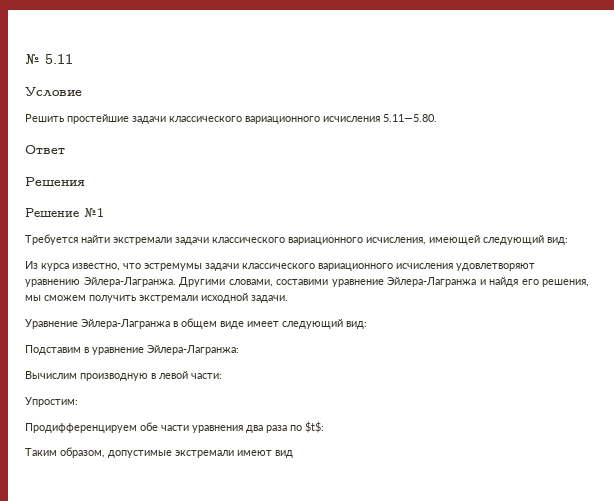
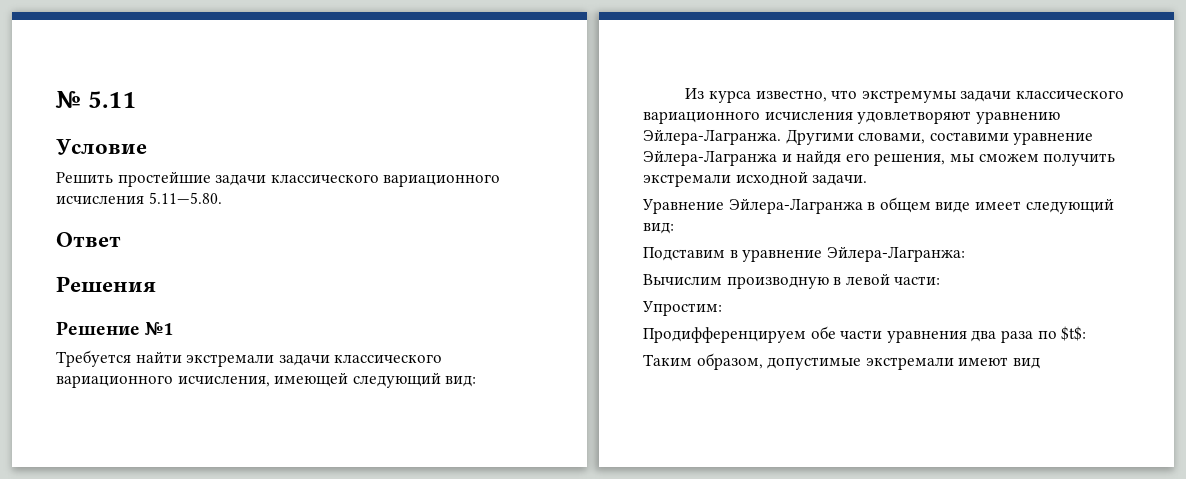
- Из курса известно, что эстремумы задачи классического вариационного исчисления удовлетворяют уравнению Эйлера-Лагранжа.
+ Из курса известно, что экстремумы задачи классического вариационного исчисления удовлетворяют уравнению Эйлера-Лагранжа.

